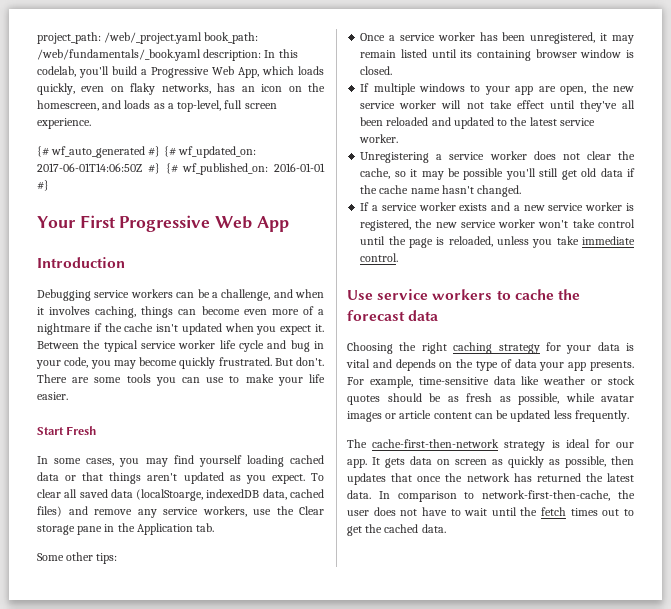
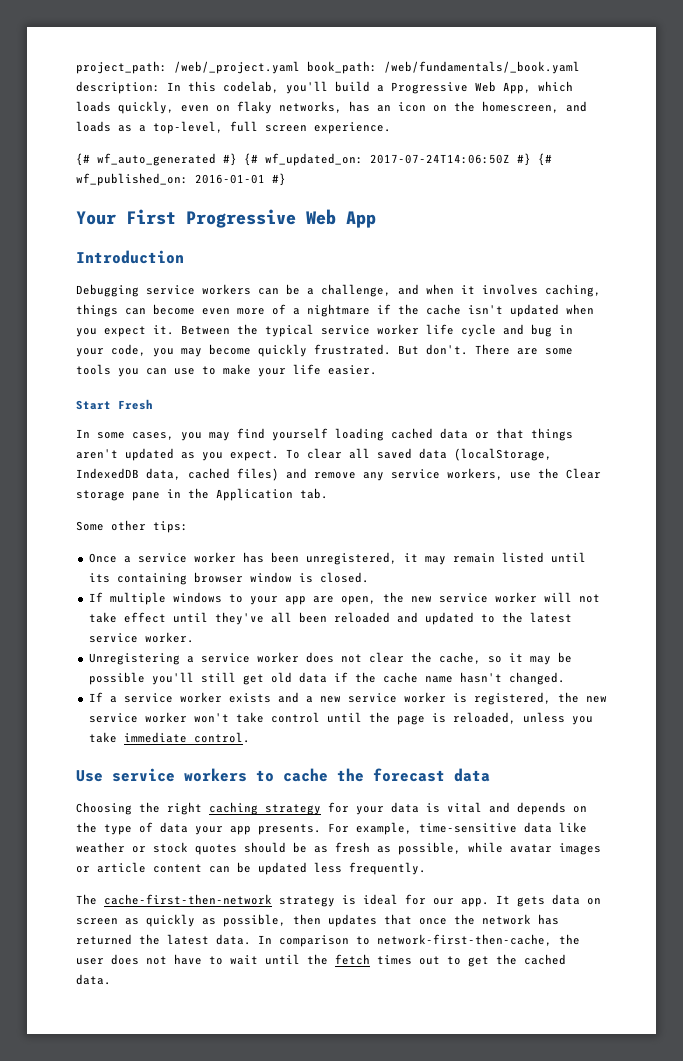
- {# wf_auto_generated #} {# wf_updated_on: 2017-06-01T14:06:50Z #} {# wf_published_on: 2016-01-01 #}
+ {# wf_auto_generated #} {# wf_updated_on: 2017-07-24T14:06:50Z #} {# wf_published_on: 2016-01-01 #}
- To clear all saved data (localStoarge, indexedDB data, cached files) and remove any service workers, use the Clear storage pane in the Application tab.
+ To clear all saved data (localStorage, IndexedDB data, cached files) and remove any service workers, use the Clear storage pane in the Application tab.

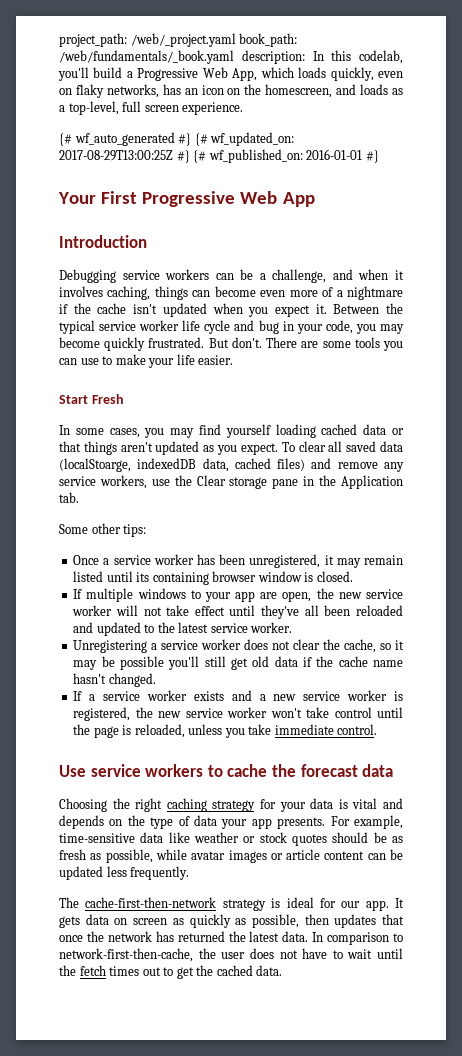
- {# wf_auto_generated #} {# wf_updated_on: 2017-07-24T14:06:50Z #} {# wf_published_on: 2016-01-01 #}
+ {# wf_auto_generated #} {# wf_updated_on: 2017-08-29T13:00:25Z #} {# wf_published_on: 2016-01-01 #}
- To clear all saved data (localStorage, IndexedDB data, cached files) and remove any service workers, use the Clear storage pane in the Application tab.
+ To clear all saved data (localStoarge, indexedDB data, cached files) and remove any service workers, use the Clear storage pane in the Application tab.

